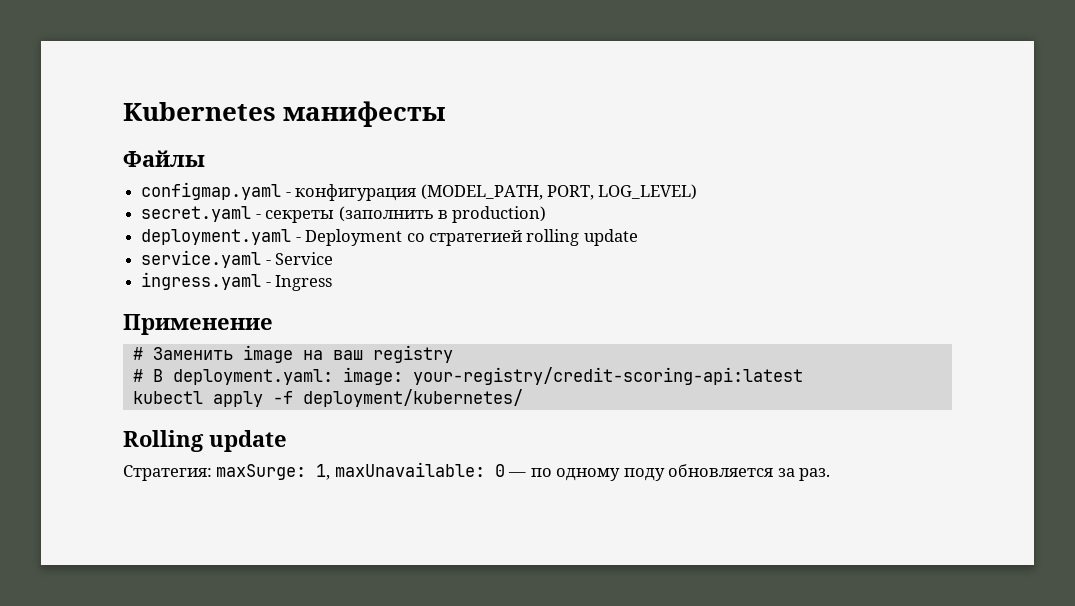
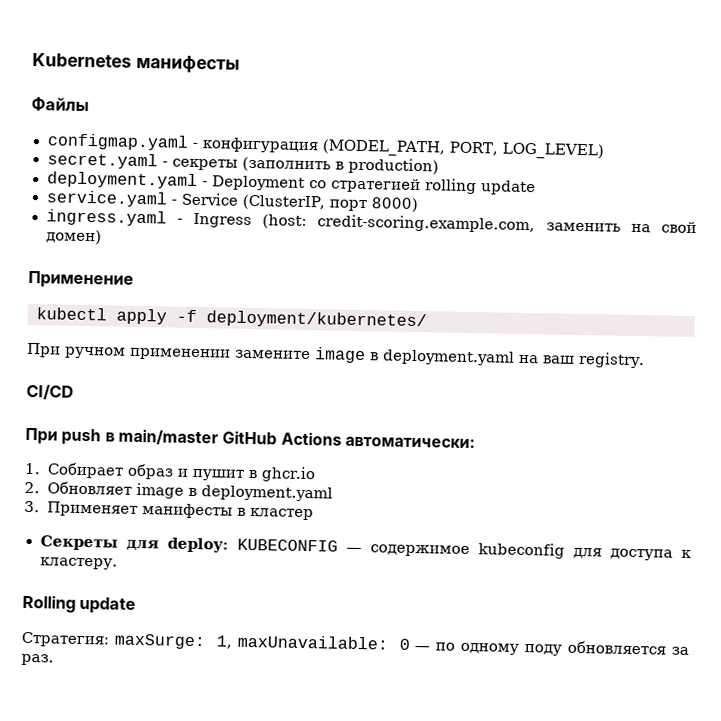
- service.yaml - Service
+ service.yaml - Service (ClusterIP, порт 8000)
- ingress.yaml - Ingress
+ ingress.yaml - Ingress (host: credit-scoring.example.com, заменить на свой домен)
  Применение
- # Заменить image на ваш registry
- # В deployment.yaml: image: your-registry/credit-scoring-api:latest
  kubectl apply -f deployment/kubernetes/
+ При ручном применении замените image в deployment.yaml на ваш registry.
+ CI/CD
+ При push в main/master GitHub Actions автоматически:
+ 1. Собирает образ и пушит в ghcr.io
+ 2. Обновляет image в deployment.yaml
+ 3. Применяет манифесты в кластер
+ Секреты для deploy: KUBECONFIG — содержимое kubeconfig для доступа к кластеру.

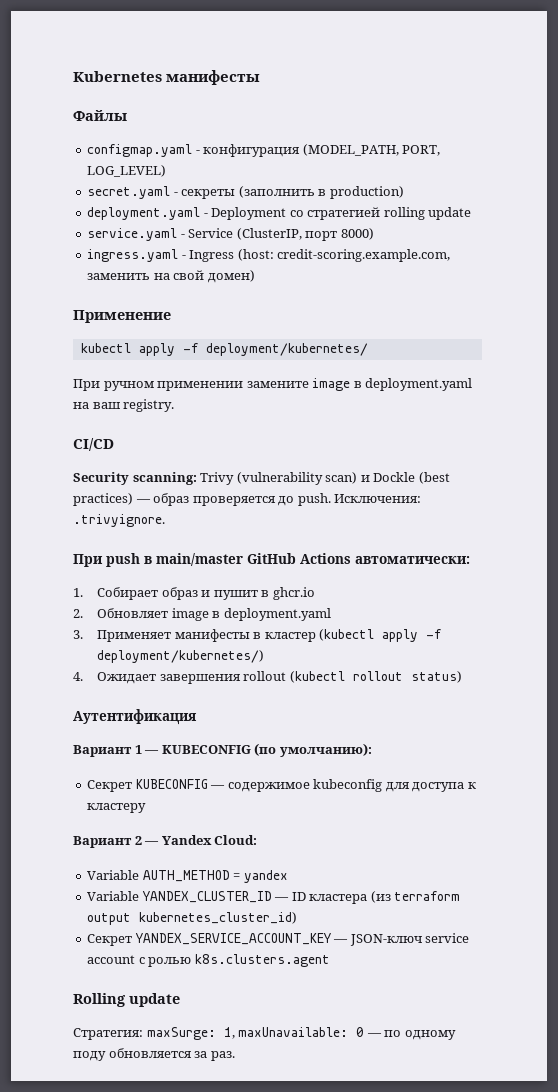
+ Security scanning: Trivy (vulnerability scan) и Dockle (best practices) — образ проверяется до push. Исключения: .trivyignore.
- 3. Применяет манифесты в кластер
- Секреты для deploy: KUBECONFIG — содержимое kubeconfig для доступа к кластеру.
+ 3. Применяет манифесты в кластер (kubectl apply -f deployment/kubernetes/)
+ 4. Ожидает завершения rollout (kubectl rollout status)
+ Аутентификация
+ Вариант 1 — KUBECONFIG (по умолчанию):
+ Секрет KUBECONFIG — содержимое kubeconfig для доступа к кластеру
+ Вариант 2 — Yandex Cloud:
+ Variable AUTH_METHOD = yandex
+ Variable YANDEX_CLUSTER_ID — ID кластера (из terraform output kubernetes_cluster_id)
+ Секрет YANDEX_SERVICE_ACCOUNT_KEY — JSON-ключ service account с ролью k8s.clusters.agent

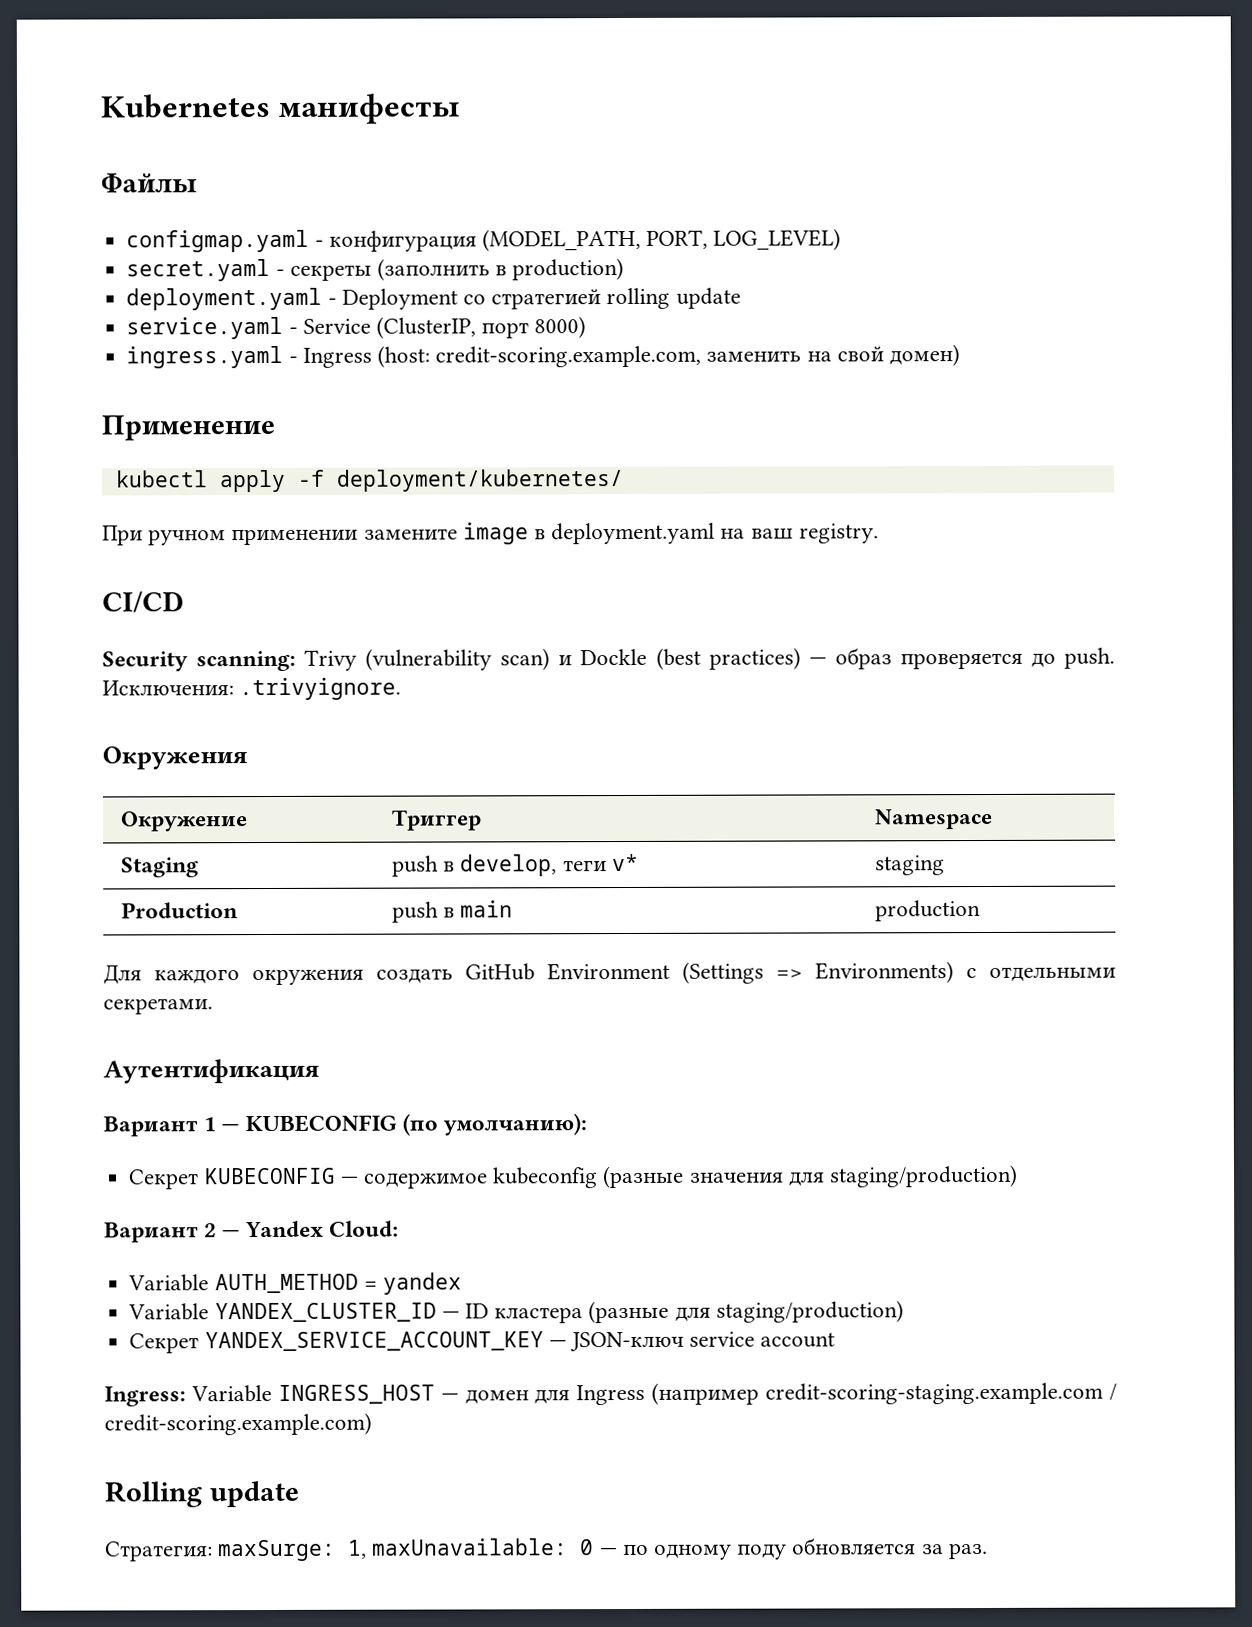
- При push в main/master GitHub Actions автоматически:
- 1. Собирает образ и пушит в ghcr.io
- 2. Обновляет image в deployment.yaml
- 3. Применяет манифесты в кластер (kubectl apply -f deployment/kubernetes/)
- 4. Ожидает завершения rollout (kubectl rollout status)
+ Окружения
+ Окружение | Триггер | Namespace
+ Staging | push в develop, теги v* | staging
+ Production | push в main | production
+ Для каждого окружения создать GitHub Environment (Settings => Environments) с отдельными секретами.
- Секрет KUBECONFIG — содержимое kubeconfig для доступа к кластеру
+ Секрет KUBECONFIG — содержимое kubeconfig (разные значения для staging/production)
- Variable YANDEX_CLUSTER_ID — ID кластера (из terraform output kubernetes_cluster_id)
+ Variable YANDEX_CLUSTER_ID — ID кластера (разные для staging/production)
- Секрет YANDEX_SERVICE_ACCOUNT_KEY — JSON-ключ service account с ролью k8s.clusters.agent
+ Секрет YANDEX_SERVICE_ACCOUNT_KEY — JSON-ключ service account
+ Ingress: Variable INGRESS_HOST — домен для Ingress (например credit-scoring-staging.example.com / credit-scoring.example.com)

